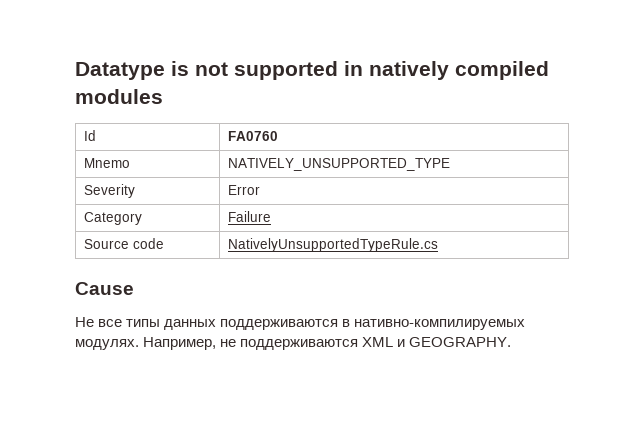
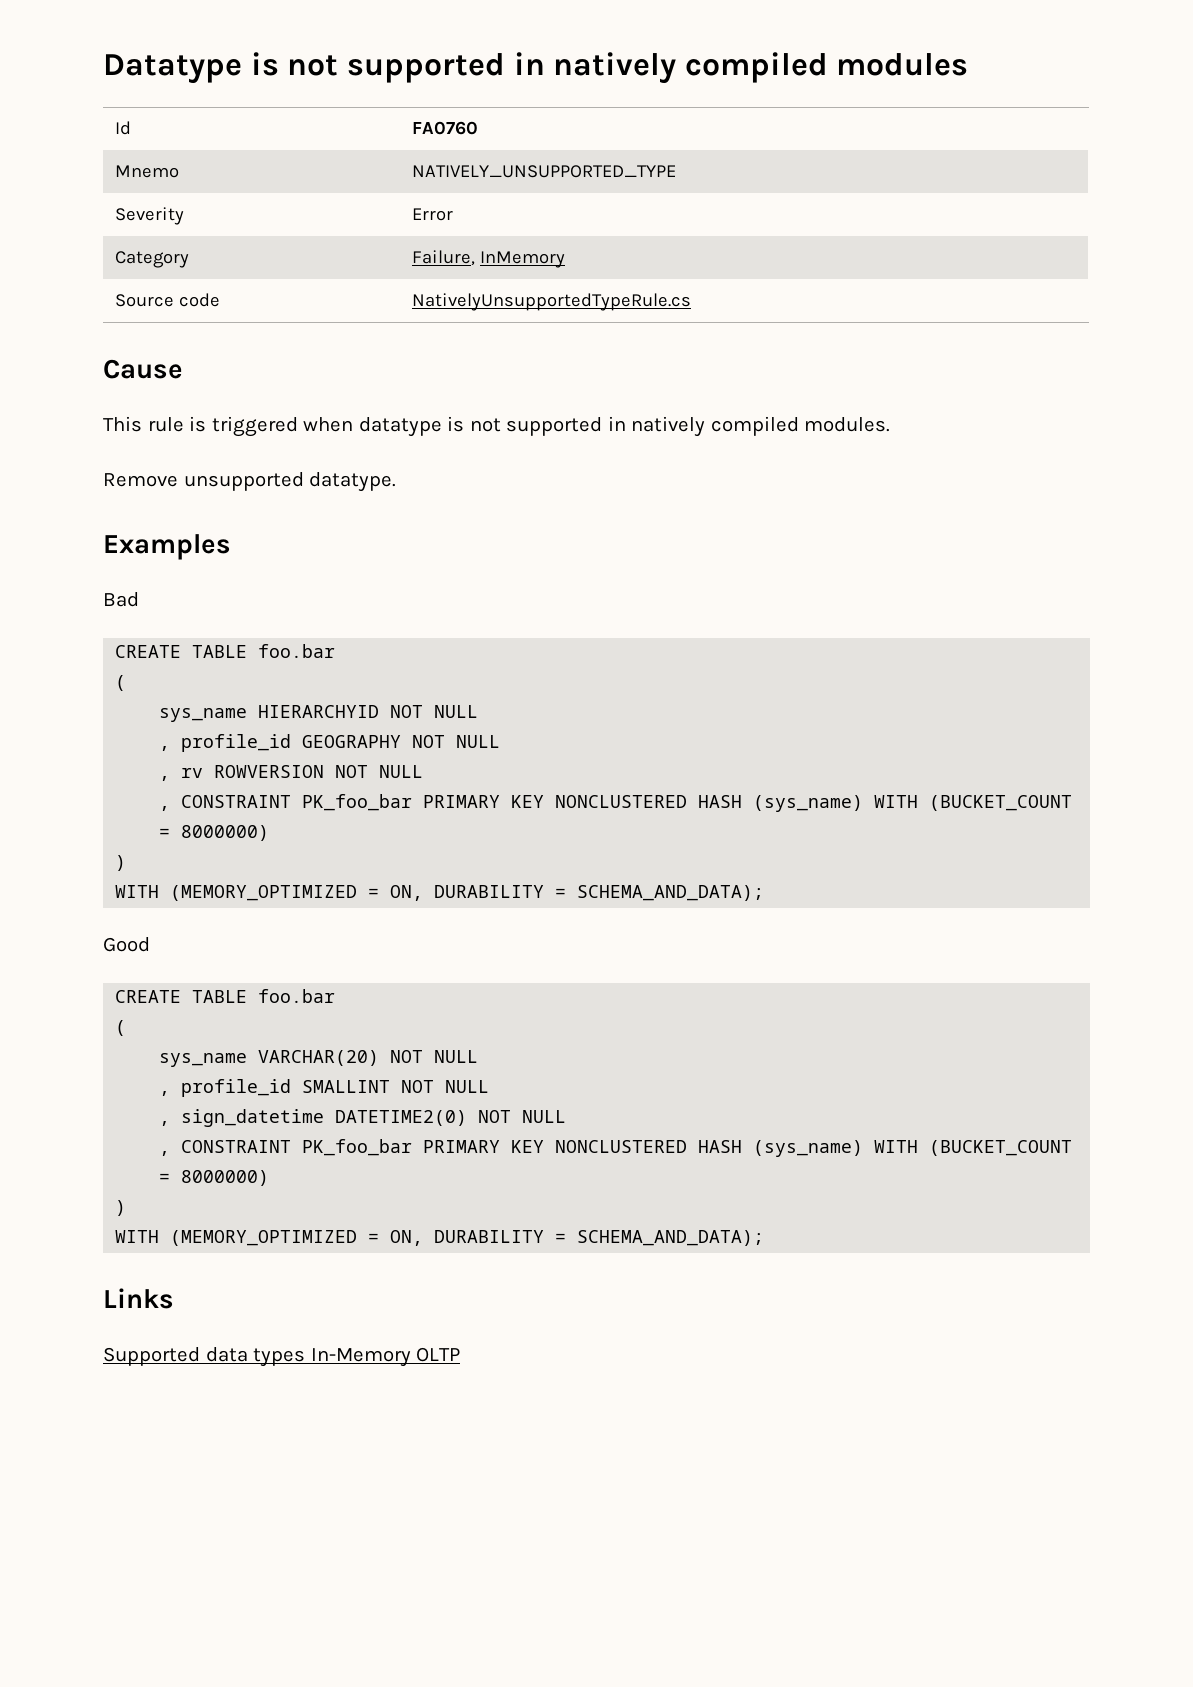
- Category | Failure
+ Category | Failure, InMemory
- Не все типы данных поддерживаются в нативно-компилируемых модулях. Например, не поддерживаются XML и GEOGRAPHY.
+ This rule is triggered when datatype is not supported in natively compiled modules.
+ Remove unsupported datatype.
+ Examples
+ Bad
+ CREATE TABLE foo.bar
+ (
+ sys_name HIERARCHYID NOT NULL
+ , profile_id GEOGRAPHY NOT NULL
+ , rv ROWVERSION NOT NULL
+ , CONSTRAINT PK_foo_bar PRIMARY KEY NONCLUSTERED HASH (sys_name) WITH (BUCKET_COUNT = 8000000)
+ )
+ WITH (MEMORY_OPTIMIZED = ON, DURABILITY = SCHEMA_AND_DATA);
+ Good
+ CREATE TABLE foo.bar
+ (
+ sys_name VARCHAR(20) NOT NULL
+ , profile_id SMALLINT NOT NULL
+ , sign_datetime DATETIME2(0) NOT NULL
+ , CONSTRAINT PK_foo_bar PRIMARY KEY NONCLUSTERED HASH (sys_name) WITH (BUCKET_COUNT = 8000000)
+ )
+ WITH (MEMORY_OPTIMIZED = ON, DURABILITY = SCHEMA_AND_DATA);
+ Links
+ Supported data types In-Memory OLTP

